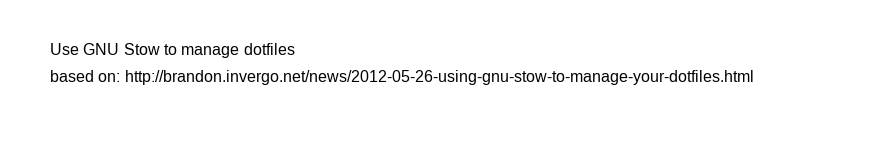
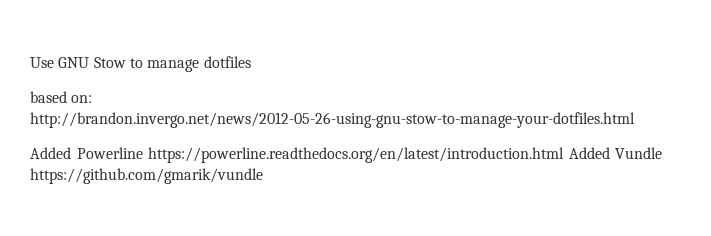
+ Added Powerline https://powerline.readthedocs.org/en/latest/introduction.html Added Vundle https://github.com/gmarik/vundle

